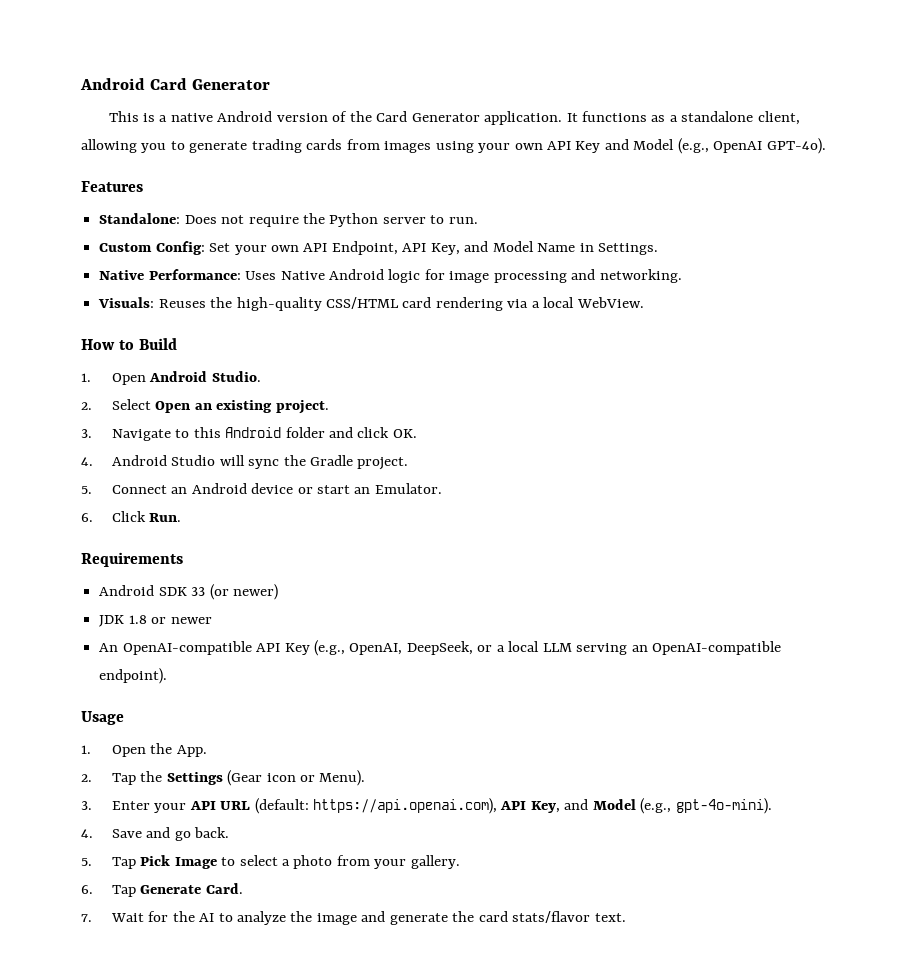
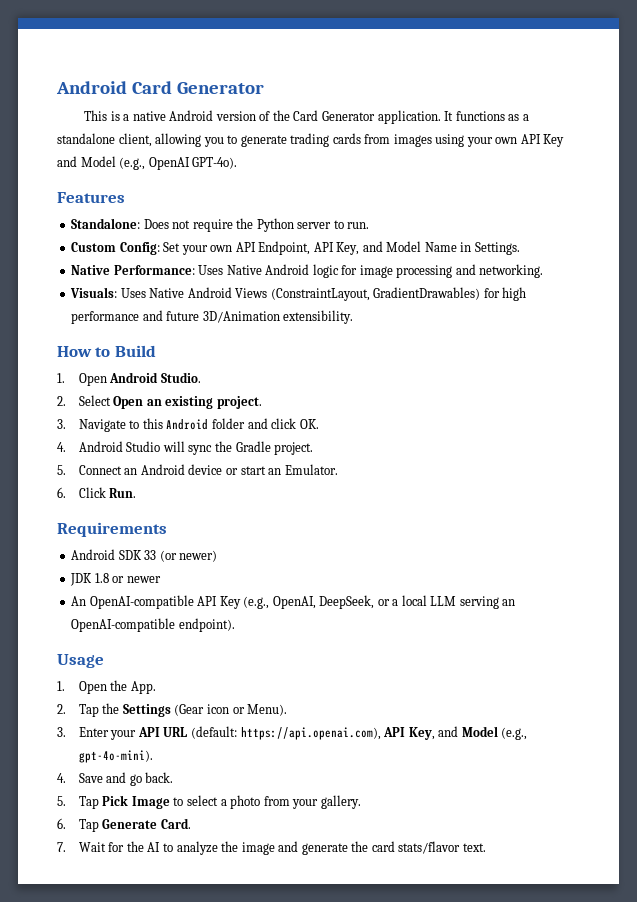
- Visuals: Reuses the high-quality CSS/HTML card rendering via a local WebView.
+ Visuals: Uses Native Android Views (ConstraintLayout, GradientDrawables) for high performance and future 3D/Animation extensibility.

